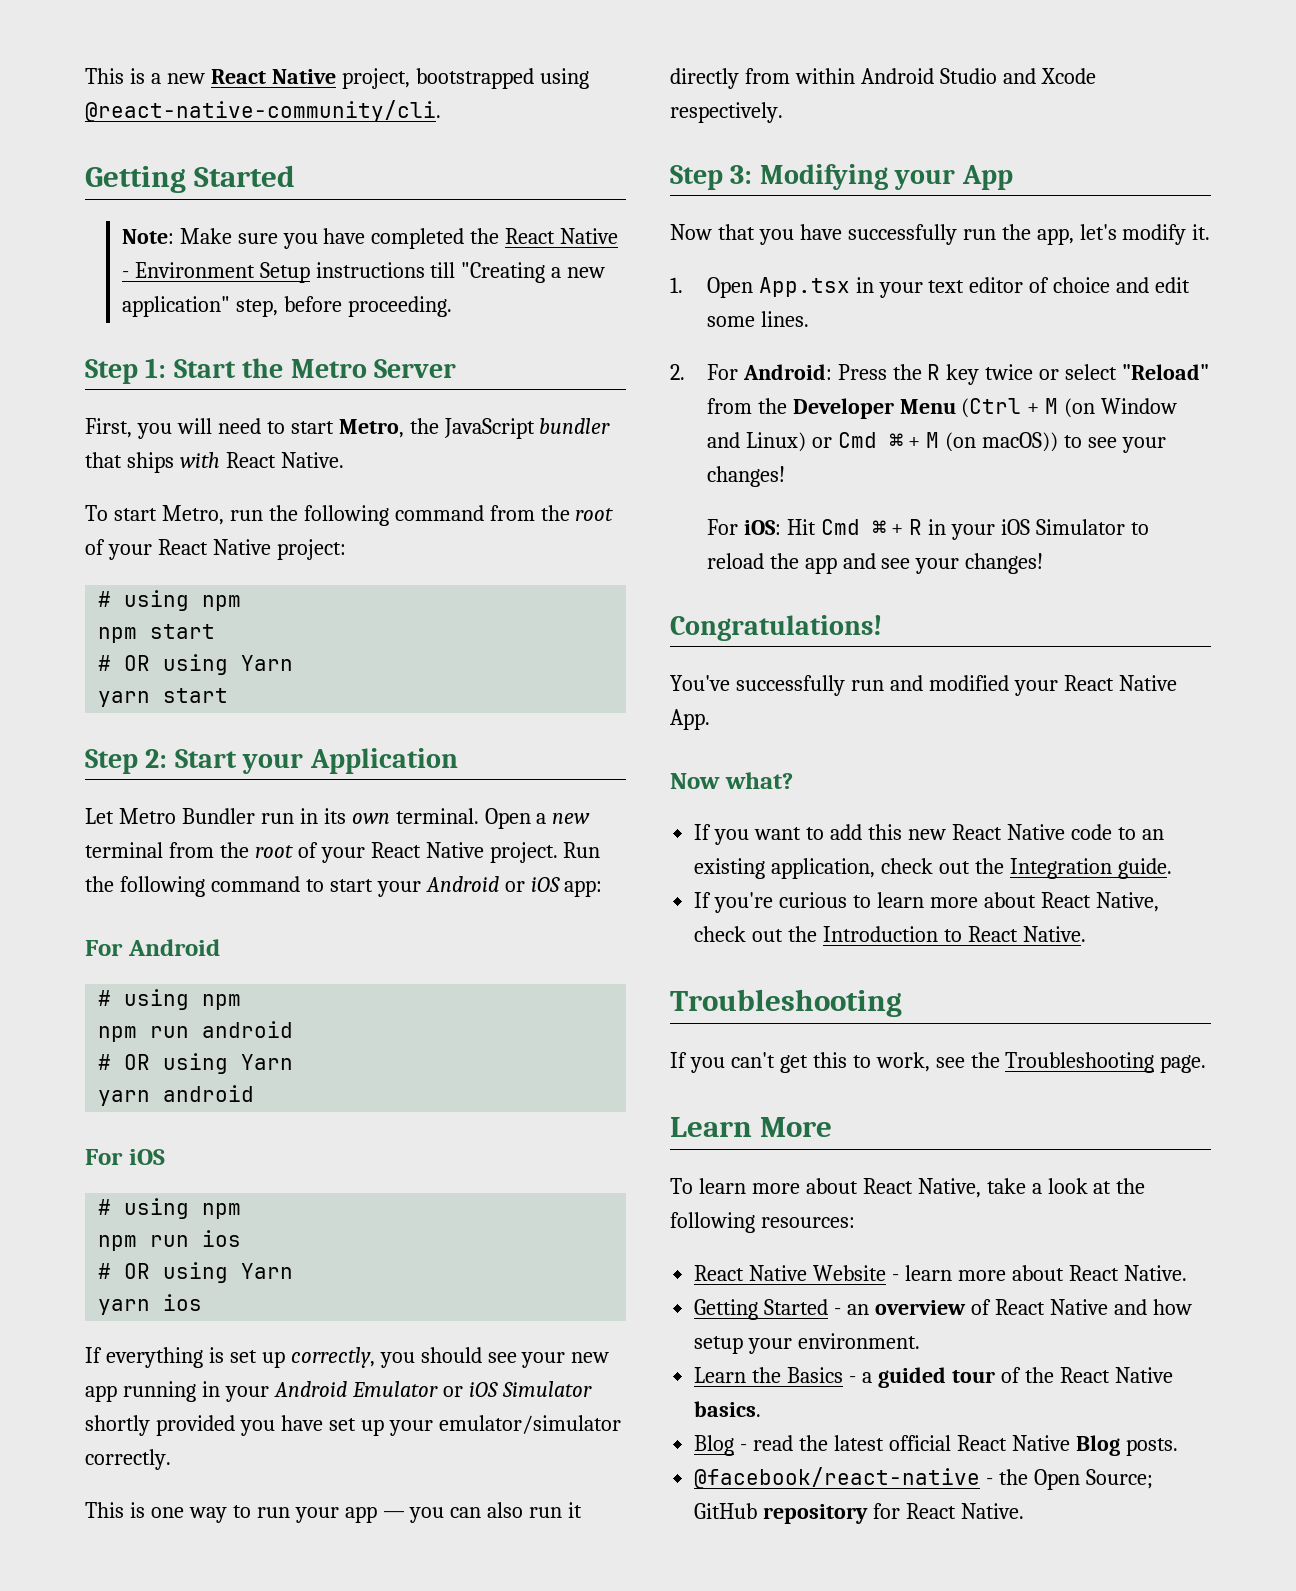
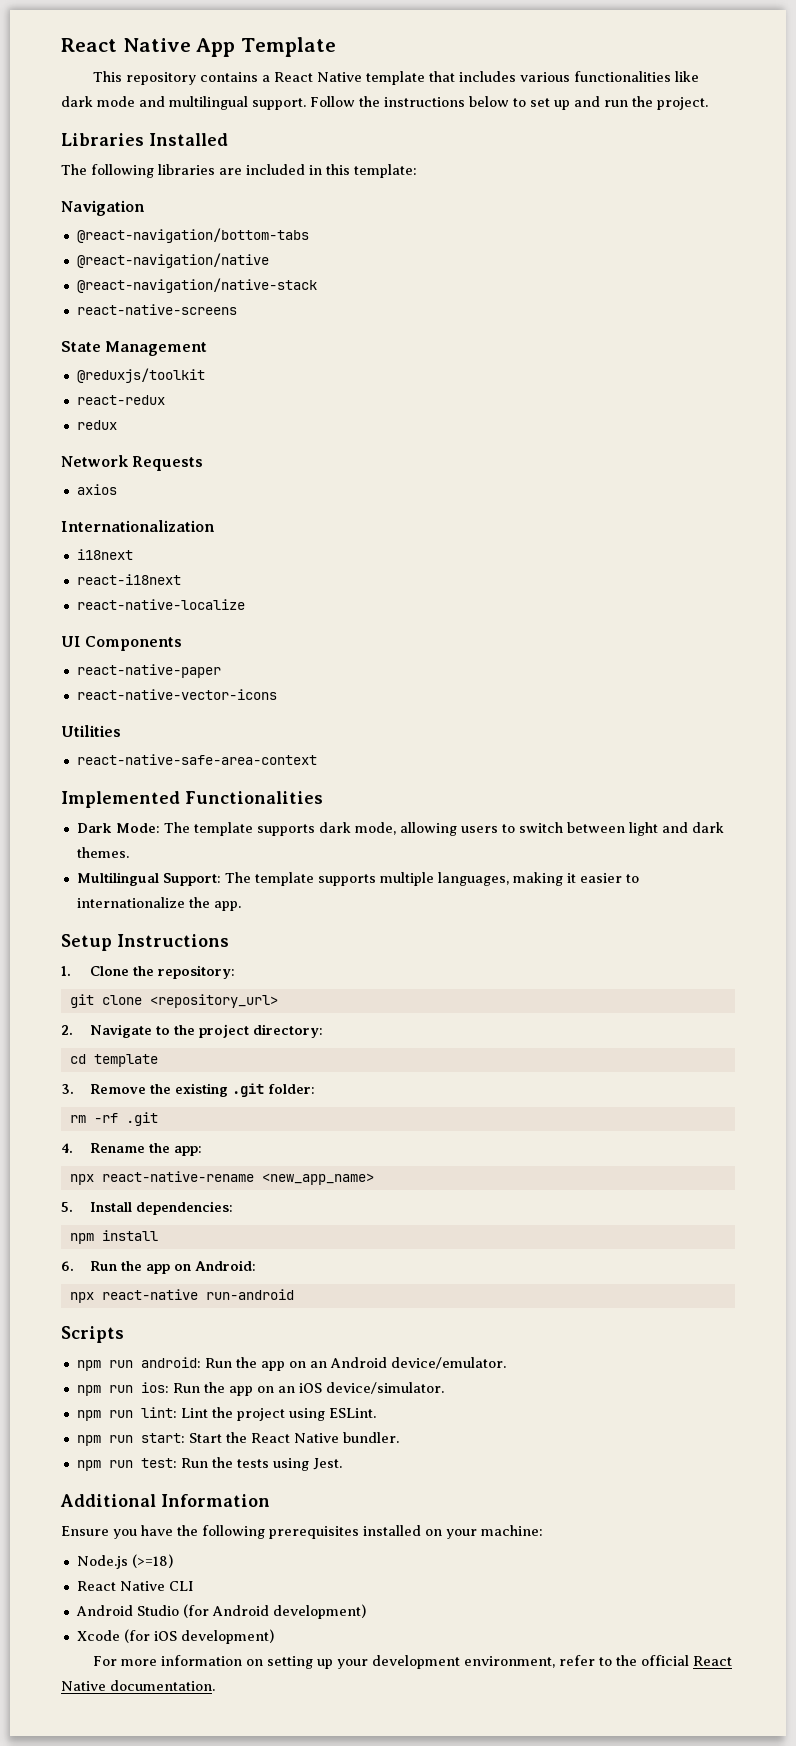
- This is a new React Native project, bootstrapped using @react-native-community/cli.
- Getting Started
- Note: Make sure you have completed the React Native - Environment Setup instructions till "Creating a new application" step, before proceeding.
- Step 1: Start the Metro Server
- First, you will need to start Metro, the JavaScript bundler that ships with React Native.
- To start Metro, run the following command from the root of your React Native project:
- # using npm
- npm start
- # OR using Yarn
- yarn start
- Step 2: Start your Application
- Let Metro Bundler run in its own terminal. Open a new terminal from the root of your React Native project. Run the following command to start your Android or iOS app:
- For Android
- # using npm
- npm run android
- # OR using Yarn
- yarn android
- For iOS
- # using npm
- npm run ios
- # OR using Yarn
- yarn ios
- If everything is set up correctly, you should see your new app running in your Android Emulator or iOS Simulator shortly provided you have set up your emulator/simulator correctly.
- This is one way to run your app — you can also run it directly from within Android Studio and Xcode respectively.
- Step 3: Modifying your App
- Now that you have successfully run the app, let's modify it.
- 1. Open App.tsx in your text editor of choice and edit some lines.
- 2. For Android: Press the R key twice or select "Reload" from the Developer Menu (Ctrl + M (on Window and Linux) or Cmd ⌘ + M (on macOS)) to see your changes!
- For iOS: Hit Cmd ⌘ + R in your iOS Simulator to reload the app and see your changes!
- Congratulations!
- You've successfully run and modified your React Native App.
- Now what?
- If you want to add this new React Native code to an existing application, check out the Integration guide.
- If you're curious to learn more about React Native, check out the Introduction to React Native.
- Troubleshooting
- If you can't get this to work, see the Troubleshooting page.
- Learn More
- To learn more about React Native, take a look at the following resources:
- React Native Website - learn more about React Native.
- Getting Started - an overview of React Native and how setup your environment.
- Learn the Basics - a guided tour of the React Native basics.
- Blog - read the latest official React Native Blog posts.
- @facebook/react-native - the Open Source; GitHub repository for React Native.
+ React Native App Template
+ This repository contains a React Native template that includes various functionalities like dark mode and multilingual support. Follow the instructions below to set up and run the project.
+ Libraries Installed
+ The following libraries are included in this template:
+ Navigation
+ @react-navigation/bottom-tabs
+ @react-navigation/native
+ @react-navigation/native-stack
+ react-native-screens
+ State Management
+ @reduxjs/toolkit
+ react-redux
+ redux
+ Network Requests
+ axios
+ Internationalization
+ i18next
+ react-i18next
+ react-native-localize
+ UI Components
+ react-native-paper
+ react-native-vector-icons
+ Utilities
+ react-native-safe-area-context
+ Implemented Functionalities
+ Dark Mode: The template supports dark mode, allowing users to switch between light and dark themes.
+ Multilingual Support: The template supports multiple languages, making it easier to internationalize the app.
+ Setup Instructions
+ 1. Clone the repository:
+ git clone <repository_url>
+ 2. Navigate to the project directory:
+ cd template
+ 3. Remove the existing .git folder:
+ rm -rf .git
+ 4. Rename the app:
+ npx react-native-rename <new_app_name>
+ 5. Install dependencies:
+ npm install
+ 6. Run the app on Android:
+ npx react-native run-android
+ Scripts
+ npm run android: Run the app on an Android device/emulator.
+ npm run ios: Run the app on an iOS device/simulator.
+ npm run lint: Lint the project using ESLint.
+ npm run start: Start the React Native bundler.
+ npm run test: Run the tests using Jest.
+ Additional Information
+ Ensure you have the following prerequisites installed on your machine:
+ Node.js (>=18)
+ React Native CLI
+ Android Studio (for Android development)
+ Xcode (for iOS development)
+ For more information on setting up your development environment, refer to the official React Native documentation.

